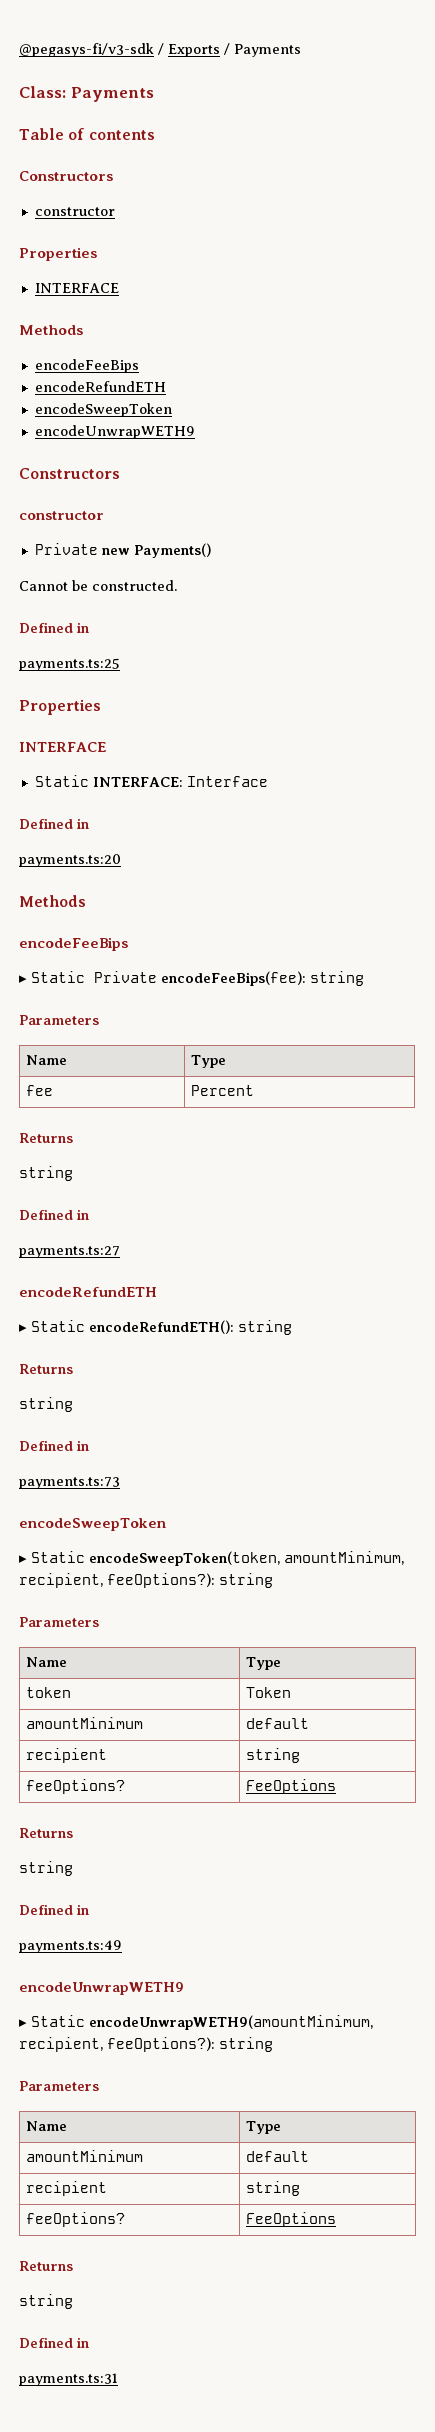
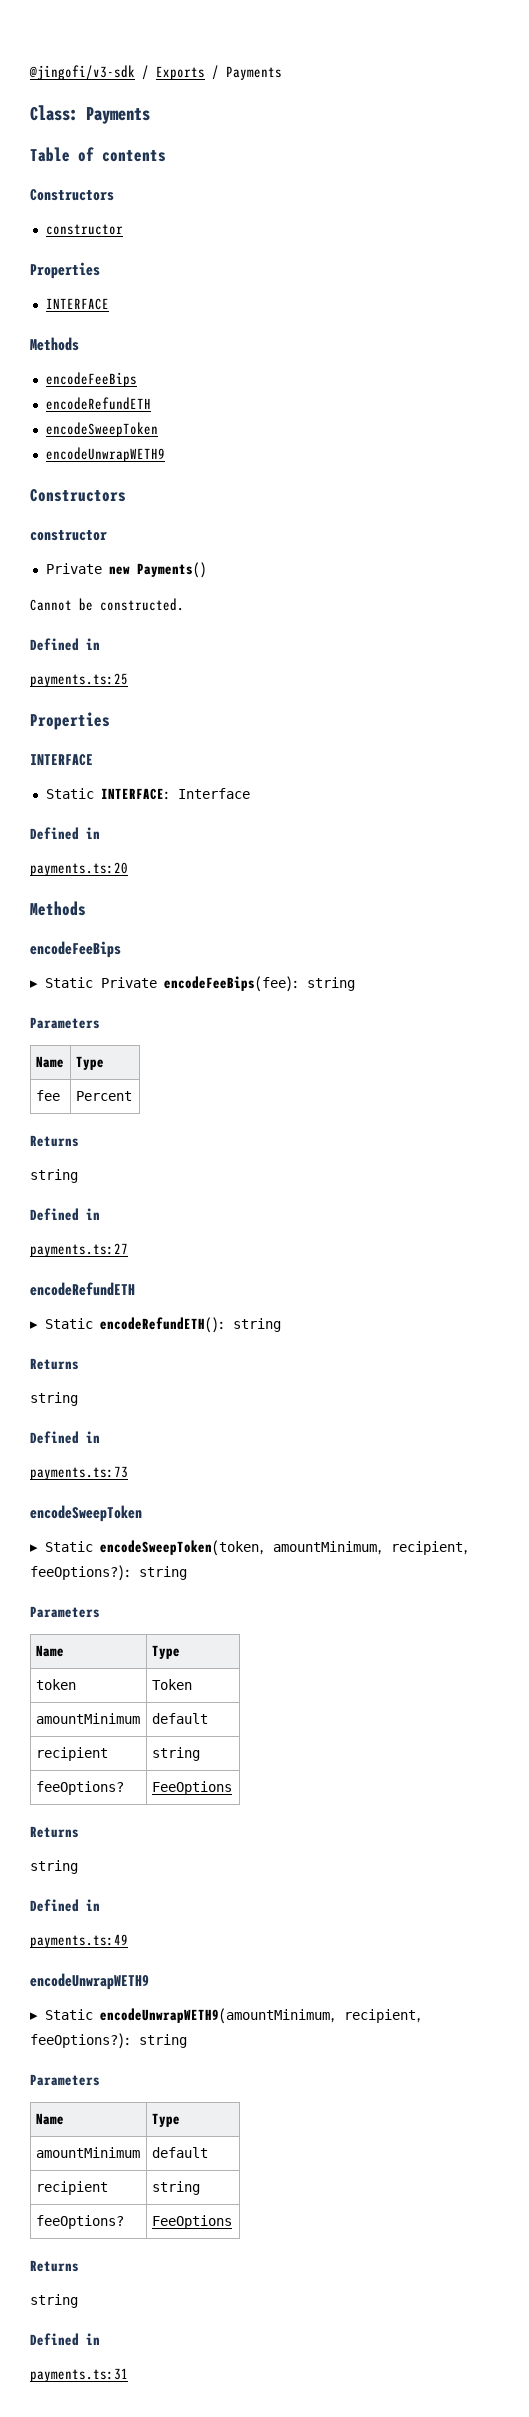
- @pegasys-fi/v3-sdk / Exports / Payments
+ @jingofi/v3-sdk / Exports / Payments

